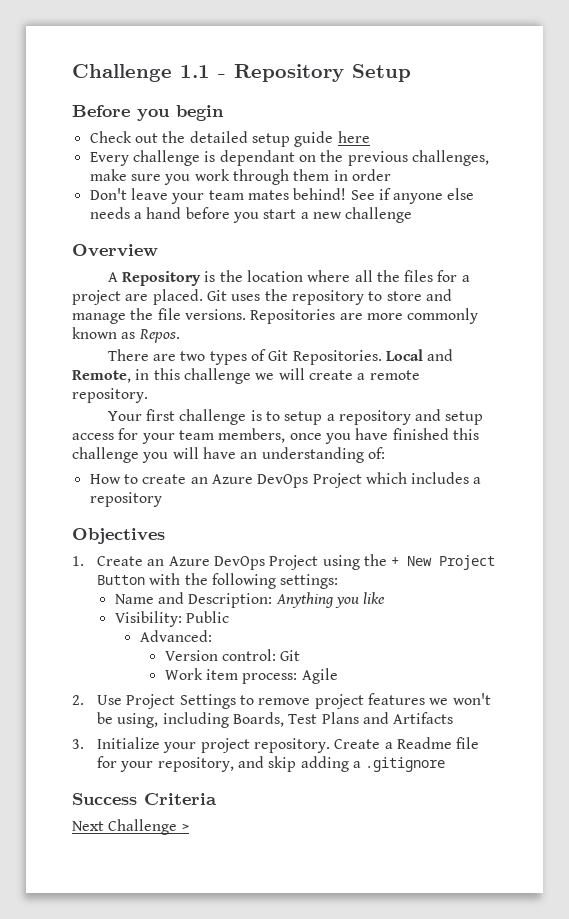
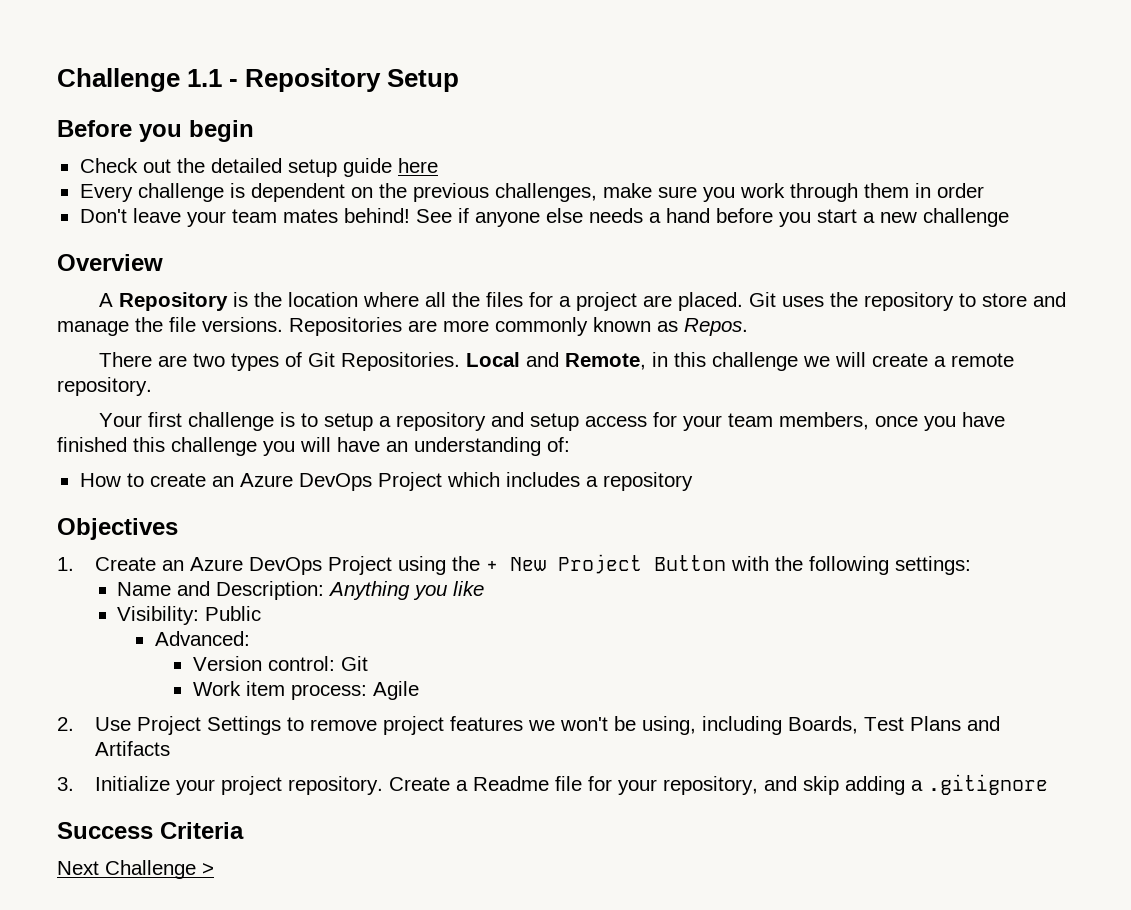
- Every challenge is dependant on the previous challenges, make sure you work through them in order
+ Every challenge is dependent on the previous challenges, make sure you work through them in order

